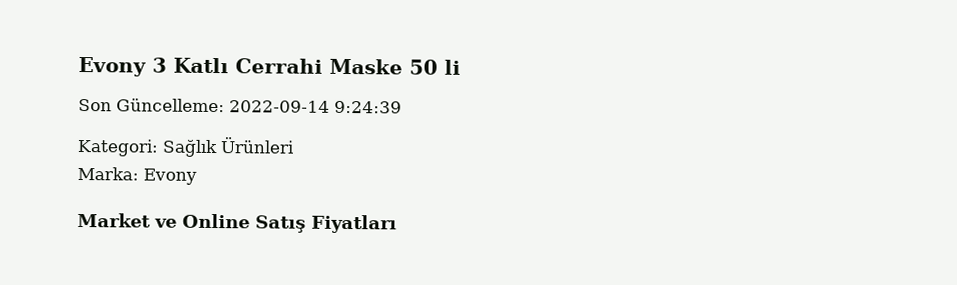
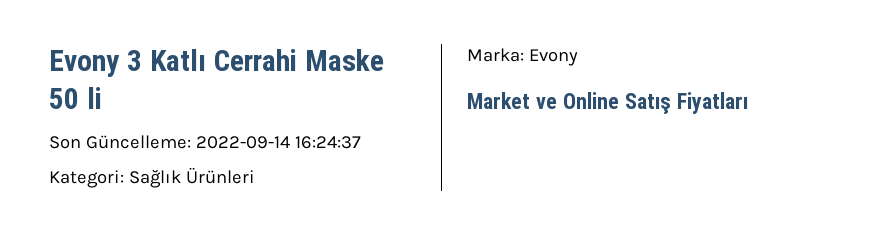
- Son Güncelleme: 2022-09-14 9:24:39
+ Son Güncelleme: 2022-09-14 16:24:37

